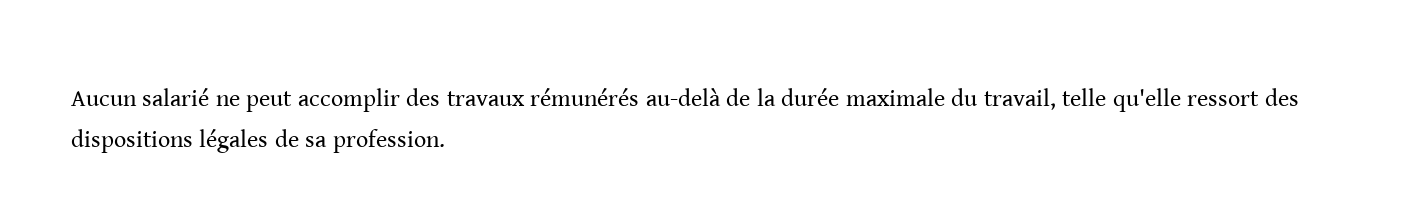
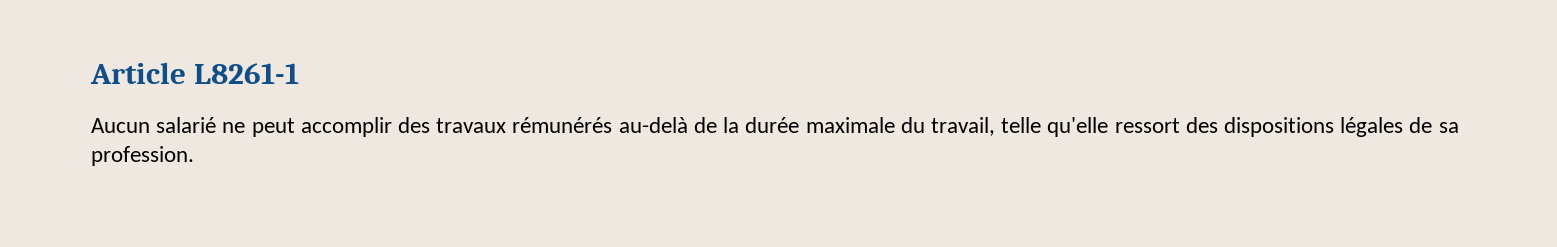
+ Article L8261-1

